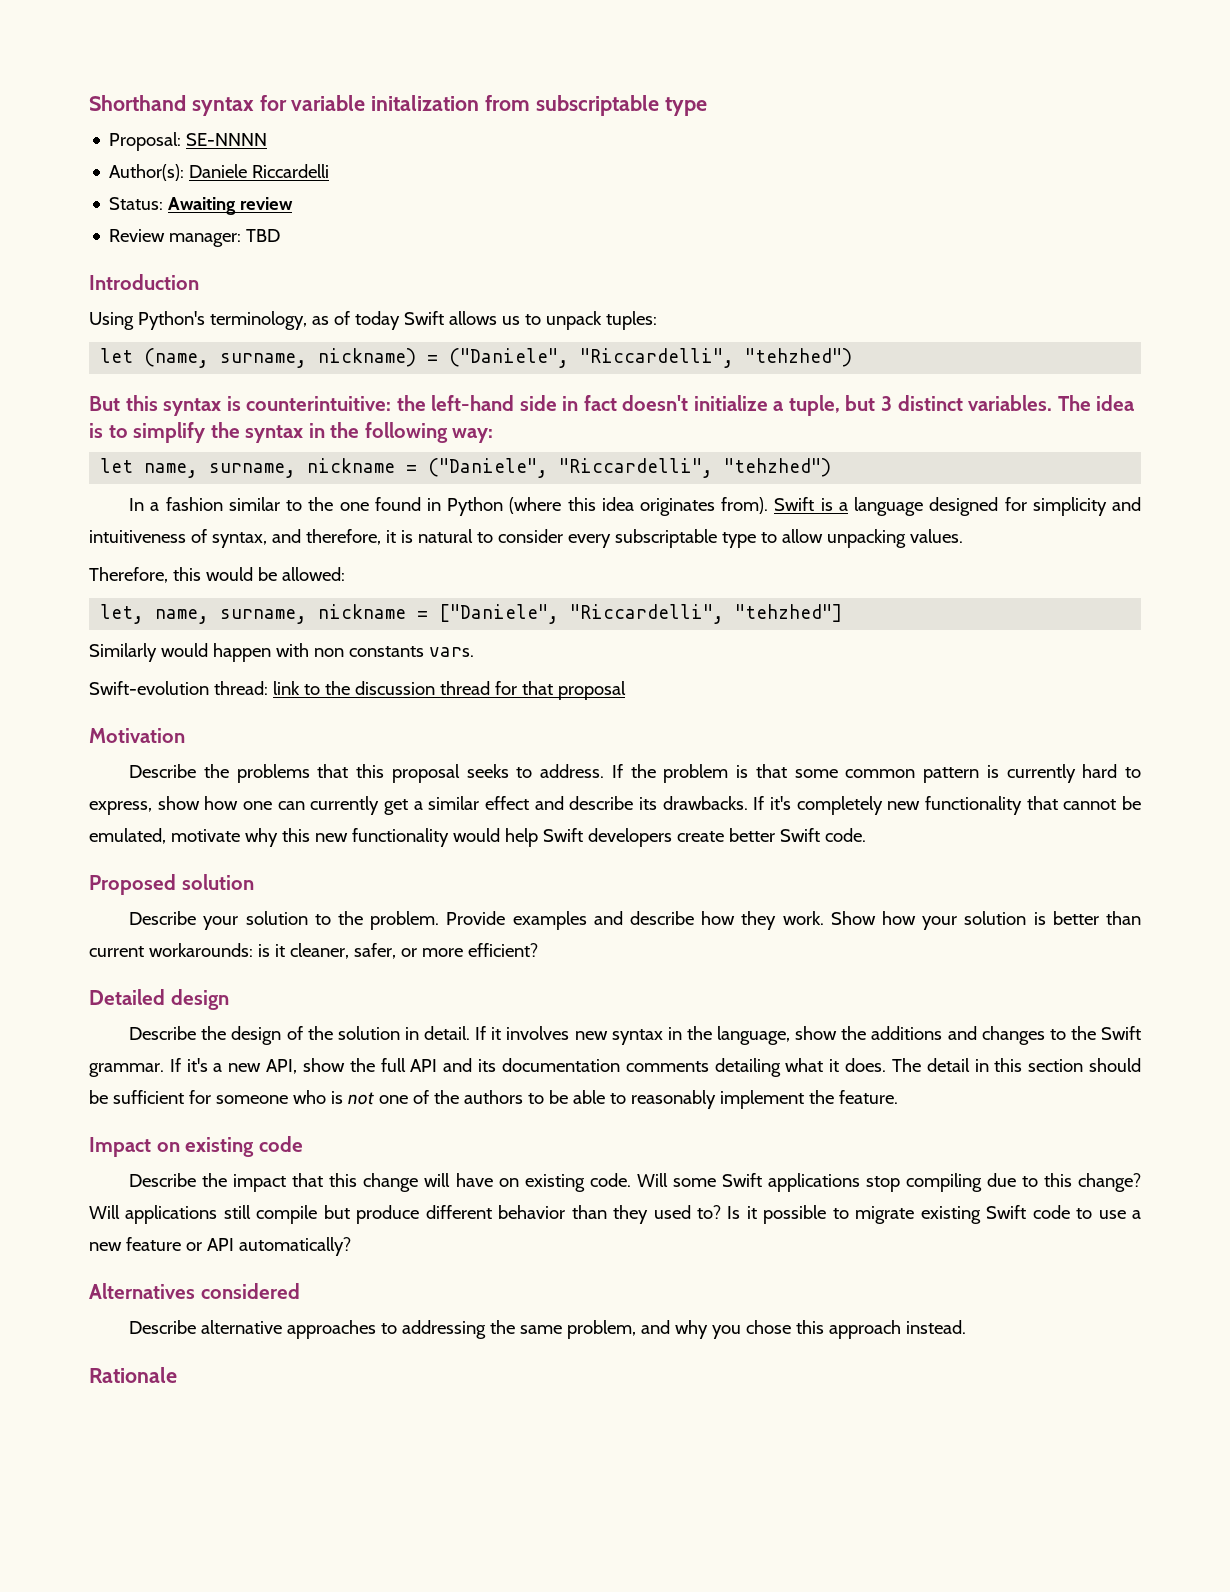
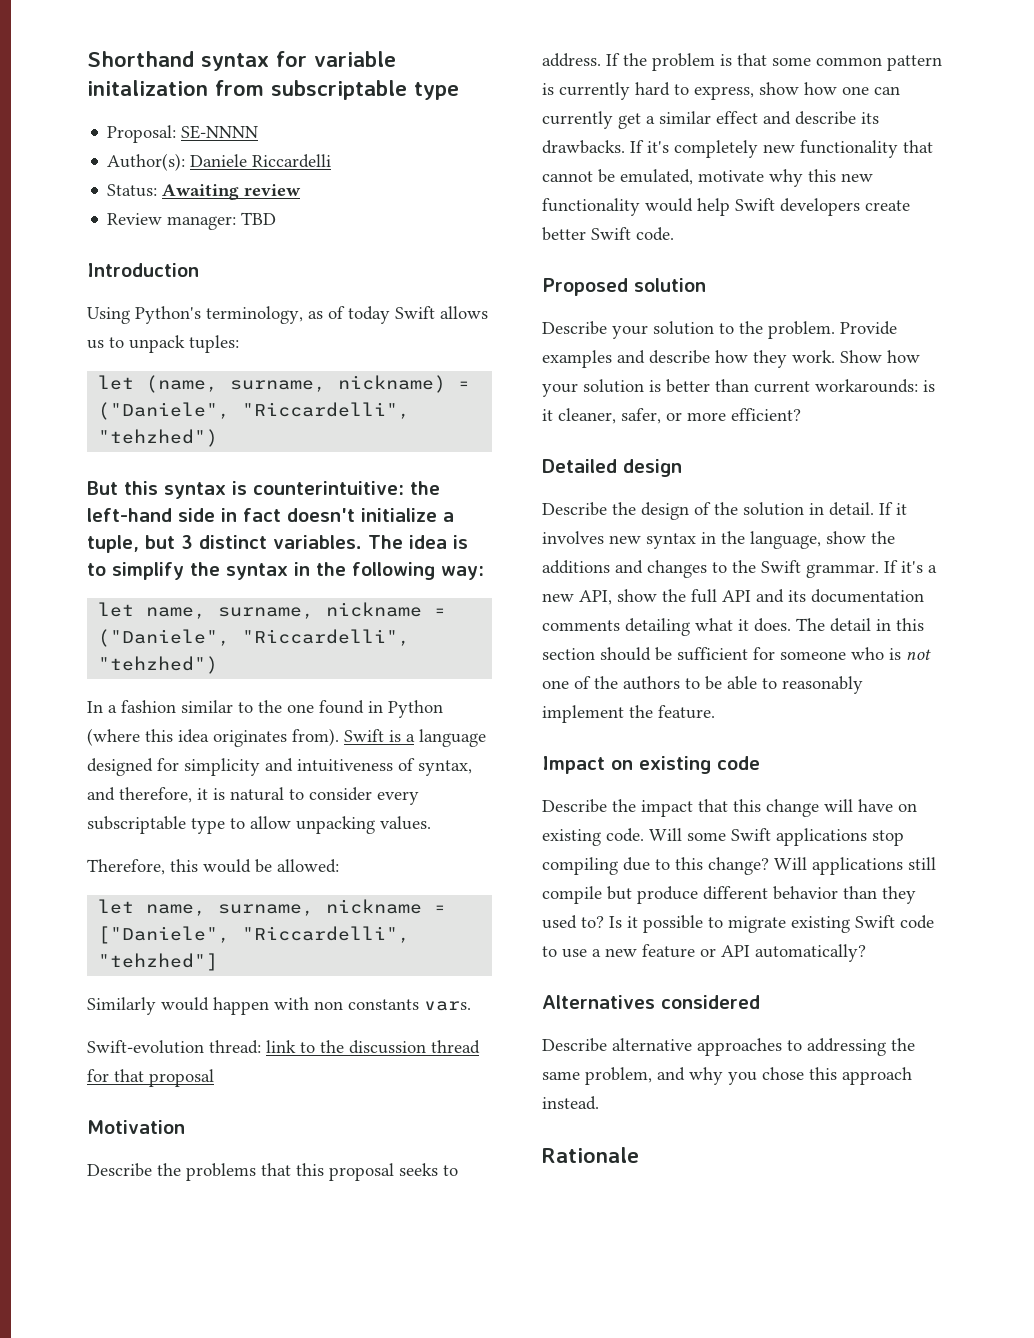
- let, name, surname, nickname = ["Daniele", "Riccardelli", "tehzhed"]
+ let name, surname, nickname = ["Daniele", "Riccardelli", "tehzhed"]

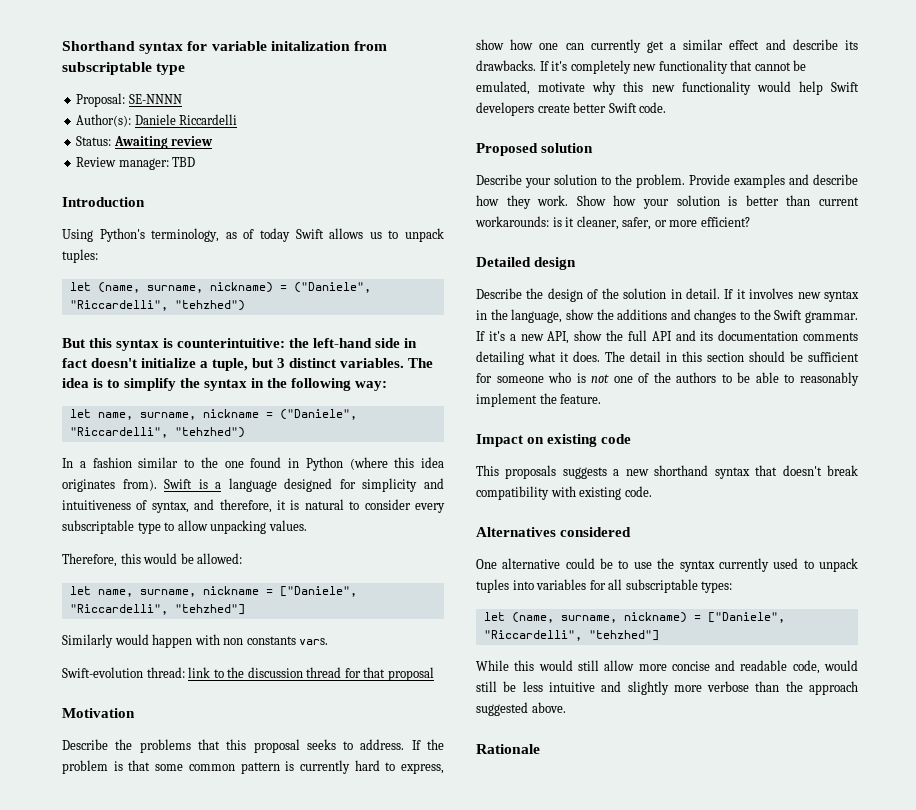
- Describe the impact that this change will have on existing code. Will some Swift applications stop compiling due to this change? Will applications still compile but produce different behavior than they used to? Is it possible to migrate existing Swift code to use a new feature or API automatically?
+ This proposals suggests a new shorthand syntax that doesn't break compatibility with existing code.
  Alternatives considered
- Describe alternative approaches to addressing the same problem, and why you chose this approach instead.
+ One alternative could be to use the syntax currently used to unpack tuples into variables for all subscriptable types:
+ let (name, surname, nickname) = ["Daniele", "Riccardelli", "tehzhed"]
+ While this would still allow more concise and readable code, would still be less intuitive and slightly more verbose than the approach suggested above.

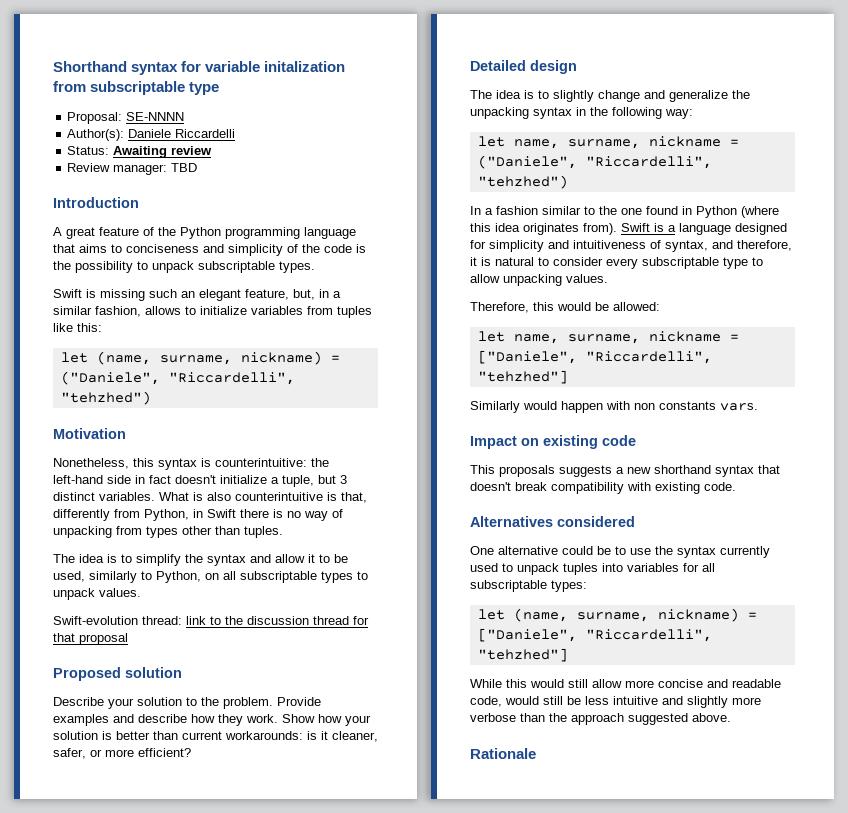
- Using Python's terminology, as of today Swift allows us to unpack tuples:
+ A great feature of the Python programming language that aims to conciseness and simplicity of the code is the possibility to unpack subscriptable types.
+ Swift is missing such an elegant feature, but, in a similar fashion, allows to initialize variables from tuples like this:
- But this syntax is counterintuitive: the left-hand side in fact doesn't initialize a tuple, but 3 distinct variables. The idea is to simplify the syntax in the following way:
+ Motivation
+ Nonetheless, this syntax is counterintuitive: the left-hand side in fact doesn't initialize a tuple, but 3 distinct variables. What is also counterintuitive is that, differently from Python, in Swift there is no way of unpacking from types other than tuples.
+ The idea is to simplify the syntax and allow it to be used, similarly to Python, on all subscriptable types to unpack values.
+ Swift-evolution thread: link to the discussion thread for that proposal
+ Proposed solution
+ Describe your solution to the problem. Provide examples and describe how they work. Show how your solution is better than current workarounds: is it cleaner, safer, or more efficient?
+ Detailed design
+ The idea is to slightly change and generalize the unpacking syntax in the following way:
- Swift-evolution thread: link to the discussion thread for that proposal
- Motivation
- Describe the problems that this proposal seeks to address. If the problem is that some common pattern is currently hard to express, show how one can currently get a similar effect and describe its drawbacks. If it's completely new functionality that cannot be emulated, motivate why this new functionality would help Swift developers create better Swift code.
- Proposed solution
- Describe your solution to the problem. Provide examples and describe how they work. Show how your solution is better than current workarounds: is it cleaner, safer, or more efficient?
- Detailed design
- Describe the design of the solution in detail. If it involves new syntax in the language, show the additions and changes to the Swift grammar. If it's a new API, show the full API and its documentation comments detailing what it does. The detail in this section should be sufficient for someone who is not one of the authors to be able to reasonably implement the feature.

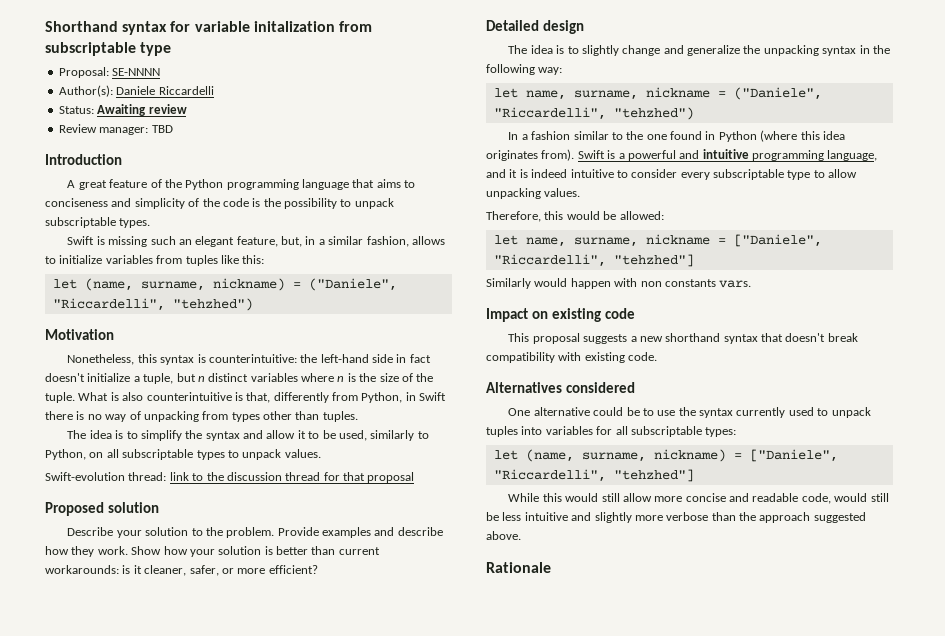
- Nonetheless, this syntax is counterintuitive: the left-hand side in fact doesn't initialize a tuple, but 3 distinct variables.
+ Nonetheless, this syntax is counterintuitive: the left-hand side in fact doesn't initialize a tuple, but n distinct variables where n is the size of the tuple.
- Swift is a language designed for simplicity and intuitiveness of syntax, and therefore, it is natural to consider every subscriptable type to allow unpacking values.
+ Swift is a powerful and intuitive programming language, and it is indeed intuitive to consider every subscriptable type to allow unpacking values.
- This proposals suggests a new shorthand syntax that doesn't break compatibility with existing code.
+ This proposal suggests a new shorthand syntax that doesn't break compatibility with existing code.

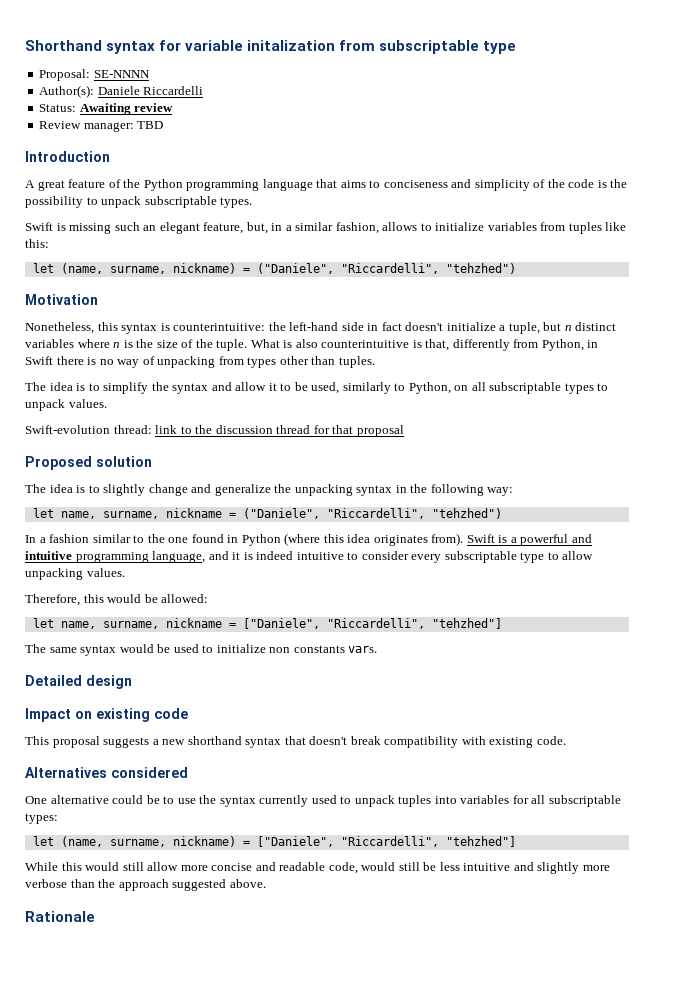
- Describe your solution to the problem. Provide examples and describe how they work. Show how your solution is better than current workarounds: is it cleaner, safer, or more efficient?
- Detailed design
- Similarly would happen with non constants vars.
+ The same syntax would be used to initialize non constants vars.
+ Detailed design

